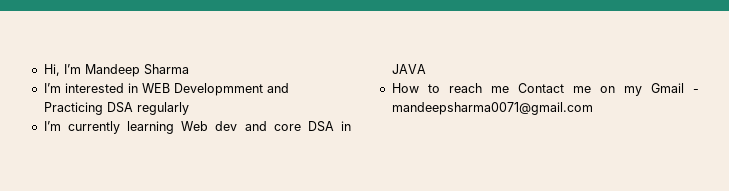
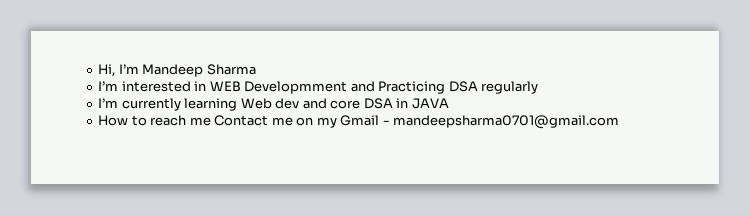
- How to reach me Contact me on my Gmail - mandeepsharma0071@gmail.com
+ How to reach me Contact me on my Gmail - mandeepsharma0701@gmail.com

